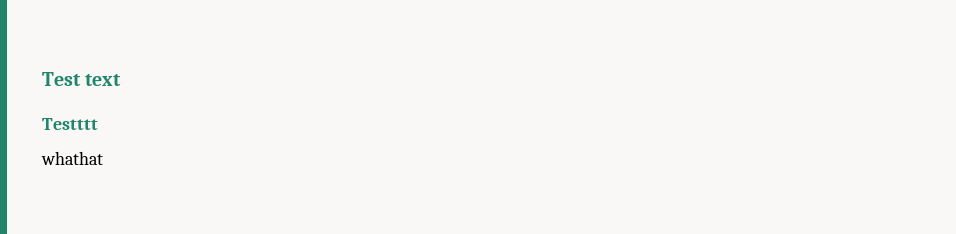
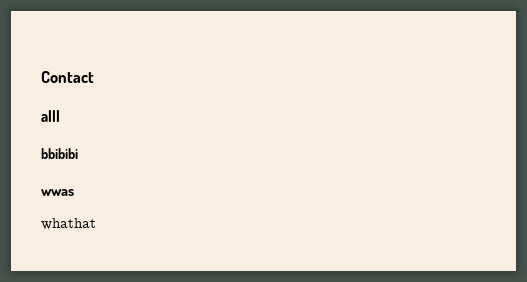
- Test text
- Testttt
+ Contact
+ alll
+ bbibibi
+ wwas

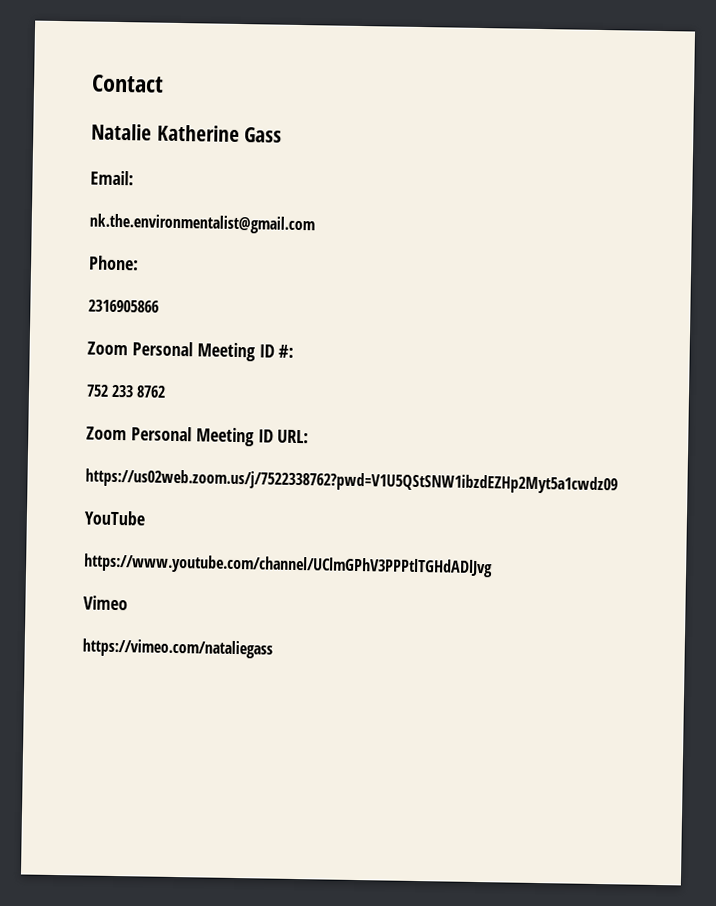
- alll
- bbibibi
- wwas
- whathat
+ Natalie Katherine Gass
+ Email:
+ nk.the.environmentalist@gmail.com
+ Phone:
+ 2316905866
+ Zoom Personal Meeting ID #:
+ 752 233 8762
+ Zoom Personal Meeting ID URL:
+ https://us02web.zoom.us/j/7522338762?pwd=V1U5QStSNW1ibzdEZHp2Myt5a1cwdz09
+ YouTube
+ https://www.youtube.com/channel/UClmGPhV3PPPtlTGHdADlJvg
+ Vimeo
+ https://vimeo.com/nataliegass

